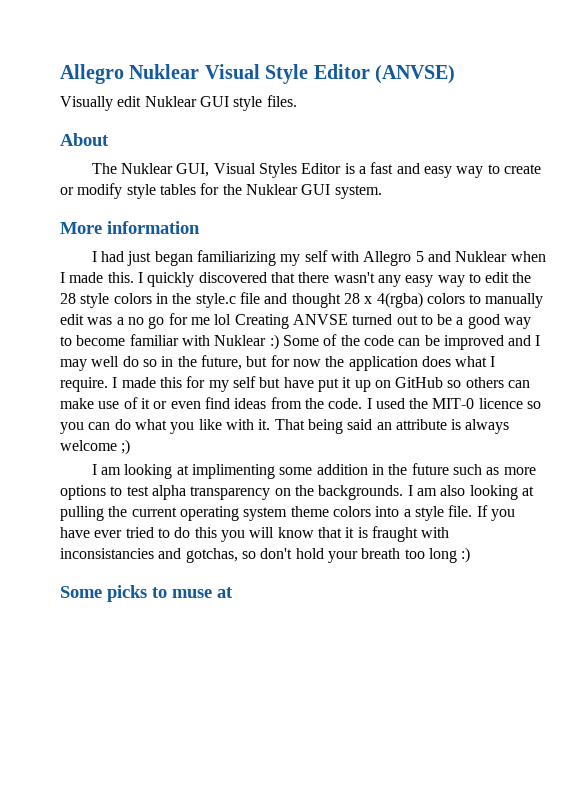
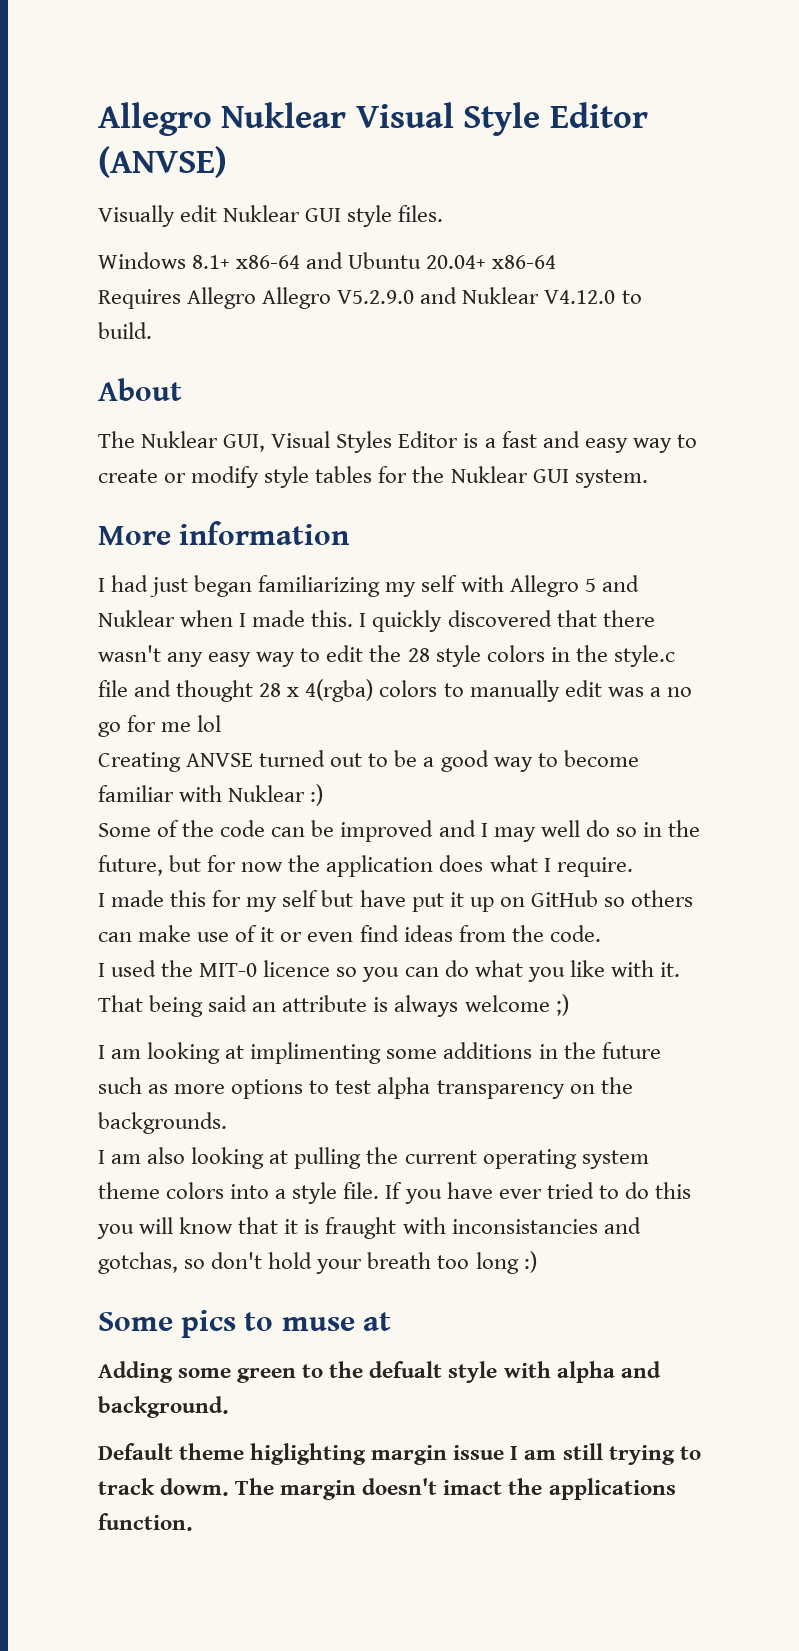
+ Windows 8.1+ x86-64 and Ubuntu 20.04+ x86-64
+ Requires Allegro Allegro V5.2.9.0 and Nuklear V4.12.0 to build.
- I quickly discovered that there wasn't any easy way to edit the 28 style colors in the style.c file and thought 28 x 4(rgba) colors to manually edit was a no go for me lol Creating ANVSE turned out to be a good way to become familiar with Nuklear :) Some of the code can be improved and I may well do so in the future, but for now the application does what I require. I made this for my self but have put it up on GitHub so others can make use of it or even find ideas from the code. I used the MIT-0 licence so you can do what you like with it.
+ I quickly discovered that there wasn't any easy way to edit the 28 style colors in the style.c file and thought 28 x 4(rgba) colors to manually edit was a no go for me lol
+ Creating ANVSE turned out to be a good way to become familiar with Nuklear :)
+ Some of the code can be improved and I may well do so in the future, but for now the application does what I require.
+ I made this for my self but have put it up on GitHub so others can make use of it or even find ideas from the code.
+ I used the MIT-0 licence so you can do what you like with it.
- I am looking at implimenting some addition in the future such as more options to test alpha transparency on the backgrounds. I am also looking at pulling the current operating system theme colors into a style file.
+ I am looking at implimenting some additions in the future such as more options to test alpha transparency on the backgrounds.
+ I am also looking at pulling the current operating system theme colors into a style file.
- Some picks to muse at
+ Some pics to muse at
+ Adding some green to the defualt style with alpha and background.
+ Default theme higlighting margin issue I am still trying to track dowm. The margin doesn't imact the applications function.

